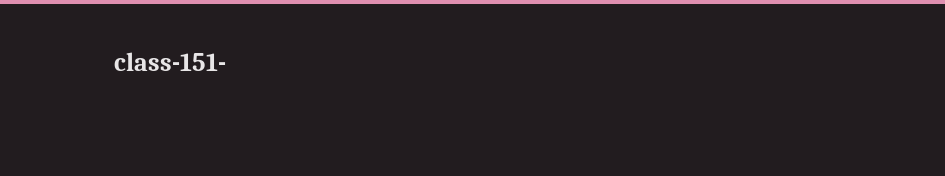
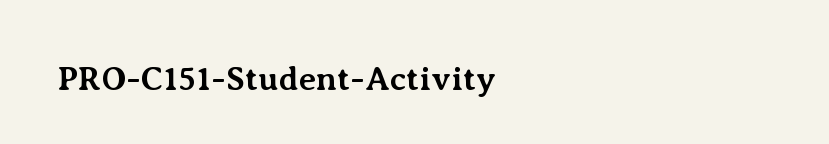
- class-151-
+ PRO-C151-Student-Activity

